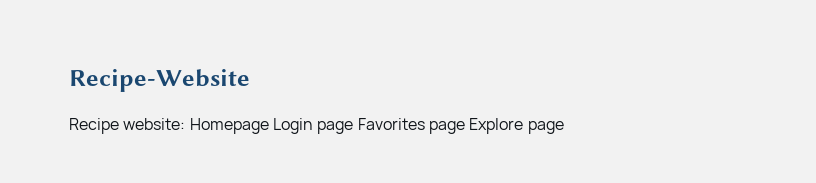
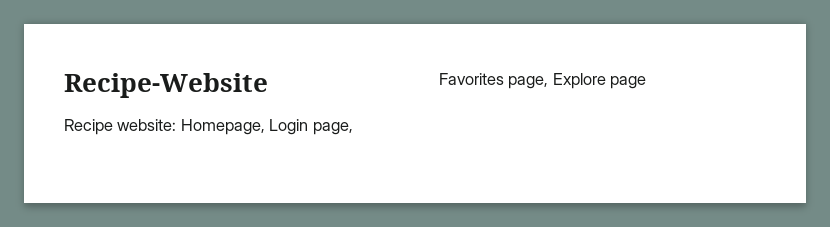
- Recipe website: Homepage Login page Favorites page Explore page
+ Recipe website: Homepage, Login page, Favorites page, Explore page

